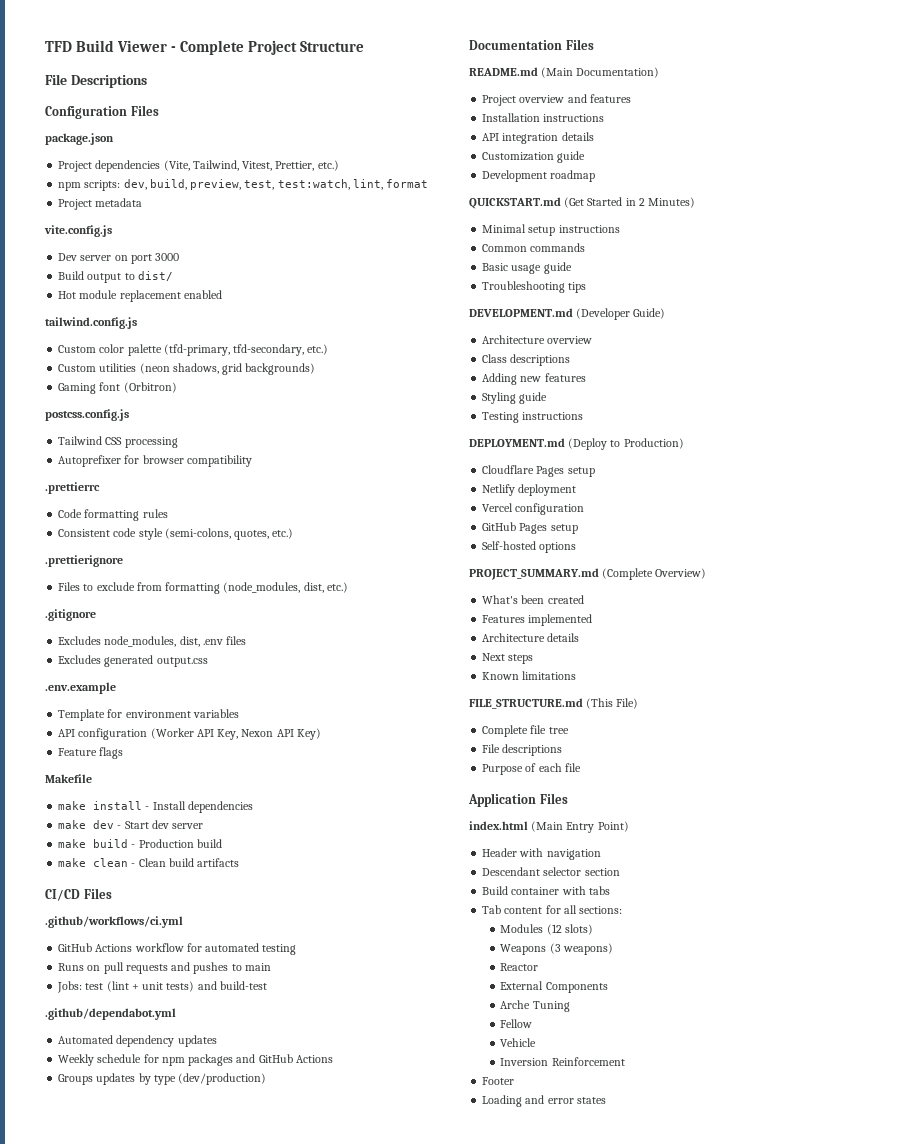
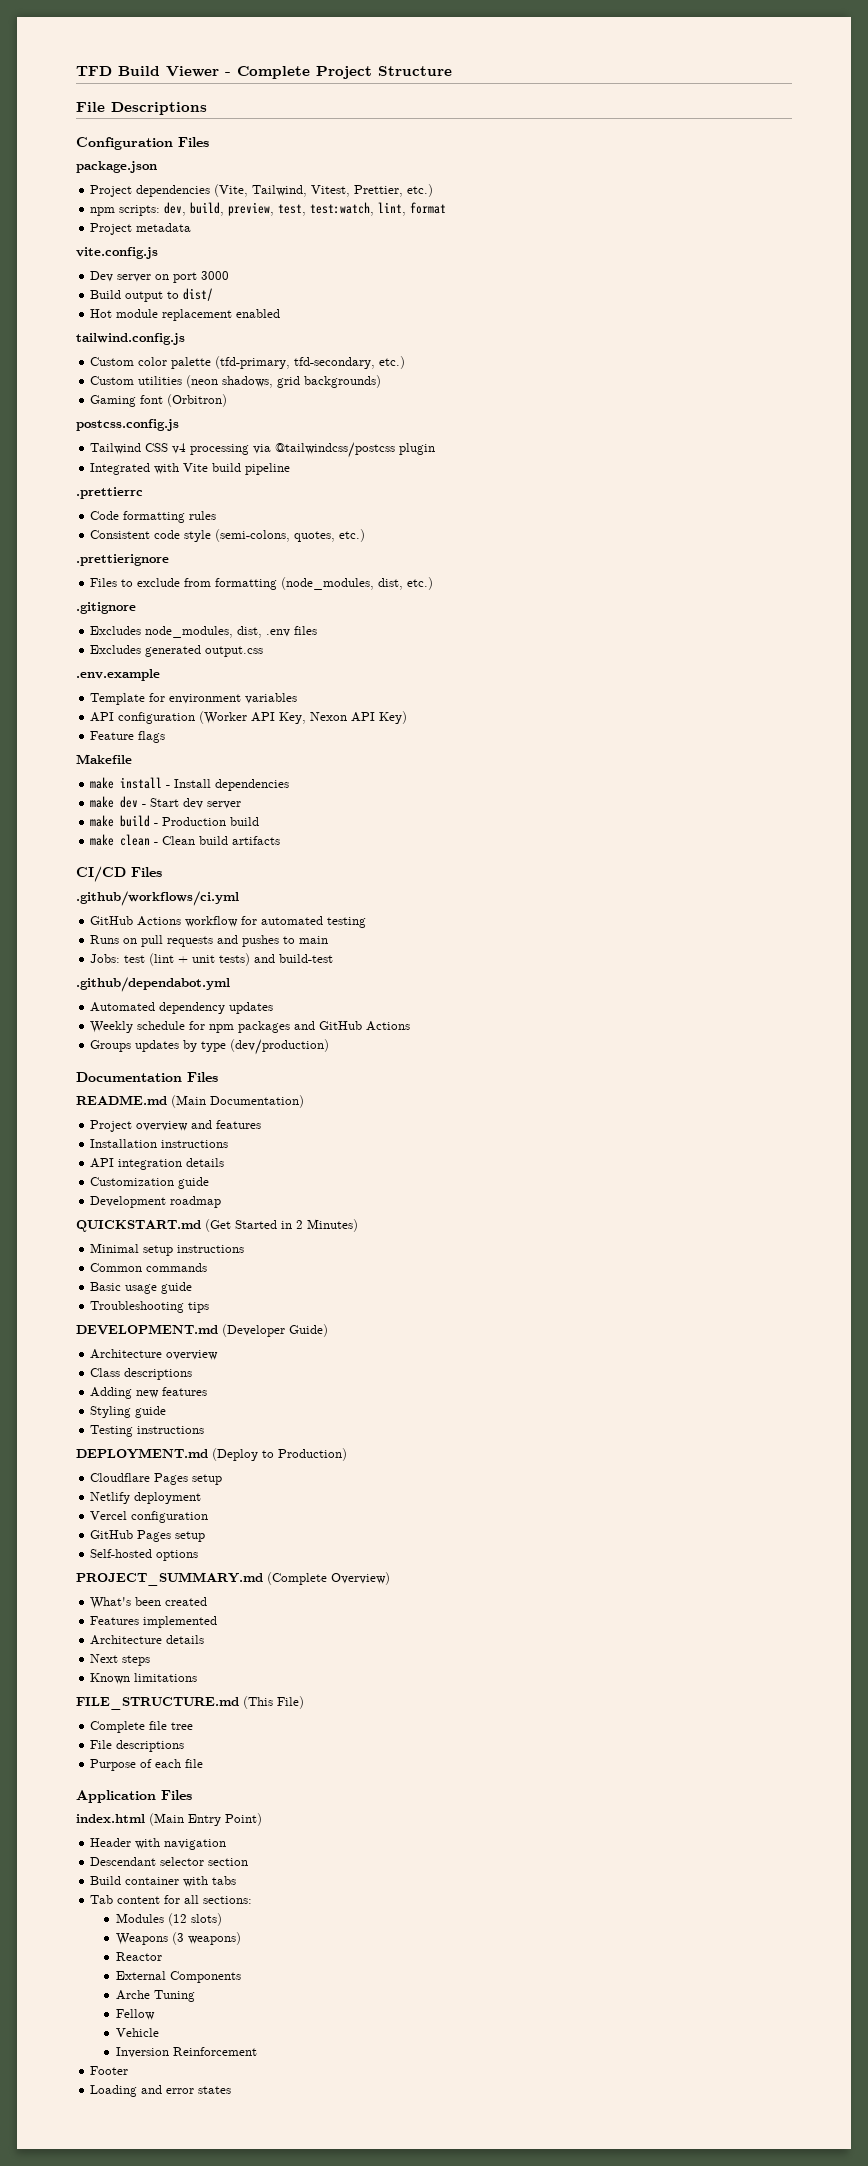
- Tailwind CSS processing
- Autoprefixer for browser compatibility
+ Tailwind CSS v4 processing via @tailwindcss/postcss plugin
+ Integrated with Vite build pipeline

